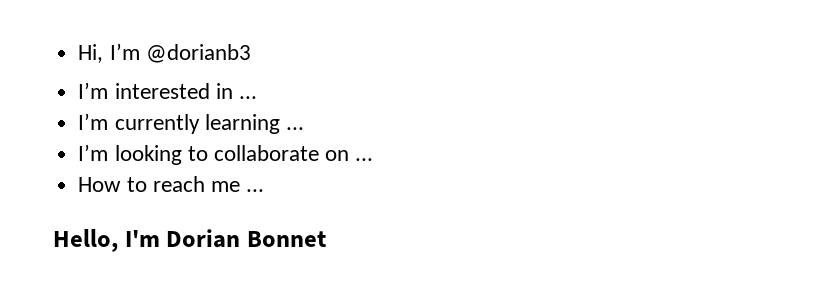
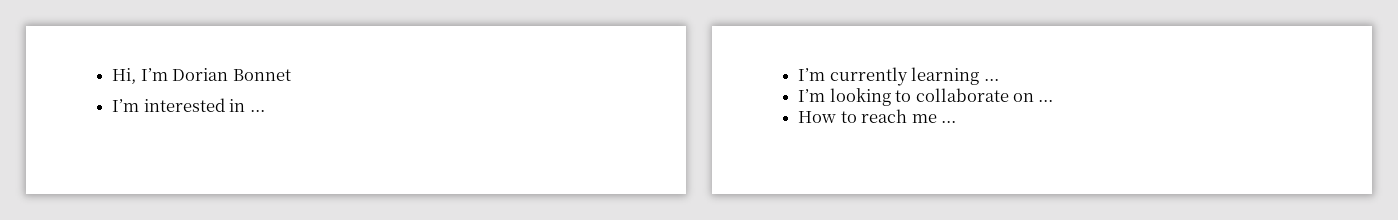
- Hi, I’m @dorianb3
+ Hi, I’m Dorian Bonnet
- Hello, I'm Dorian Bonnet

